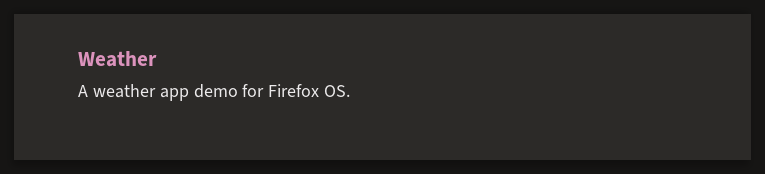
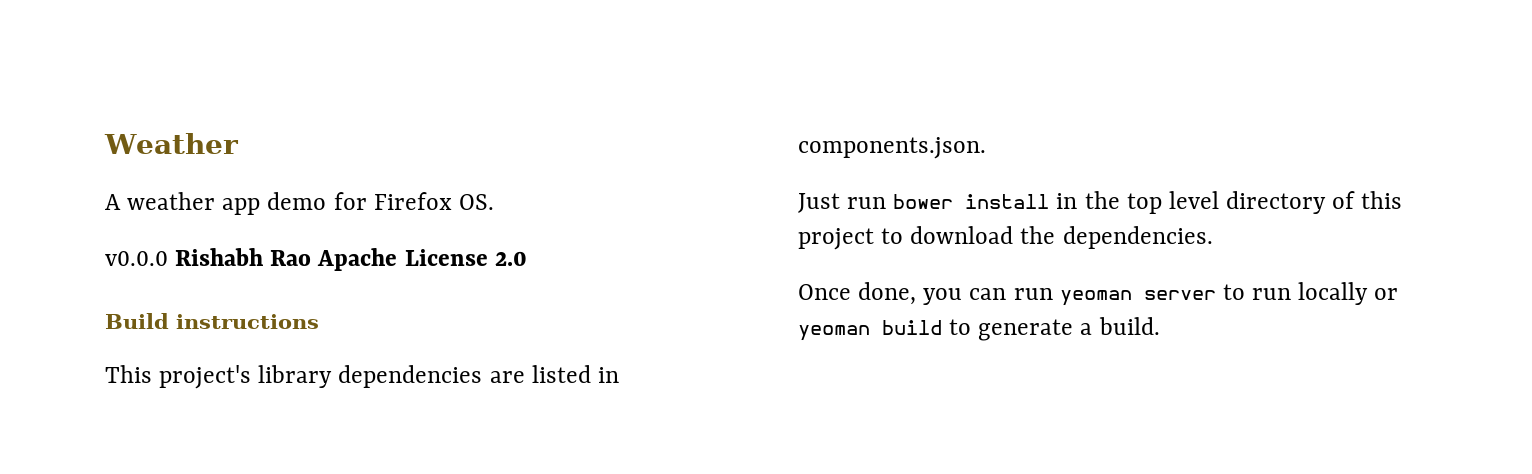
+ v0.0.0 Rishabh Rao Apache License 2.0
+ Build instructions
+ This project's library dependencies are listed in components.json.
+ Just run bower install in the top level directory of this project to download the dependencies.
+ Once done, you can run yeoman server to run locally or yeoman build to generate a build.

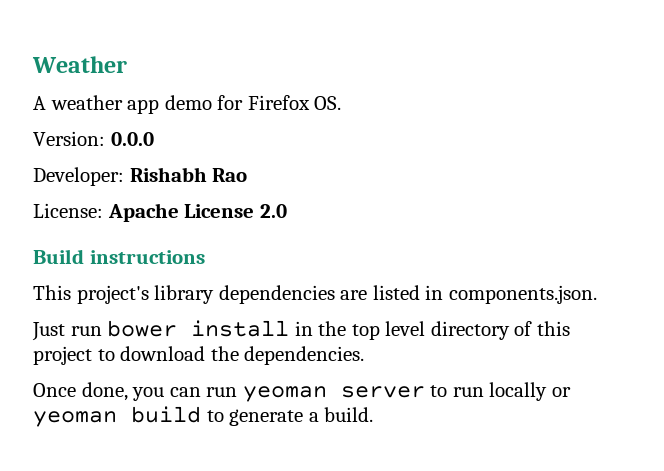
- v0.0.0 Rishabh Rao Apache License 2.0
+ Version: 0.0.0
+ Developer: Rishabh Rao
+ License: Apache License 2.0

